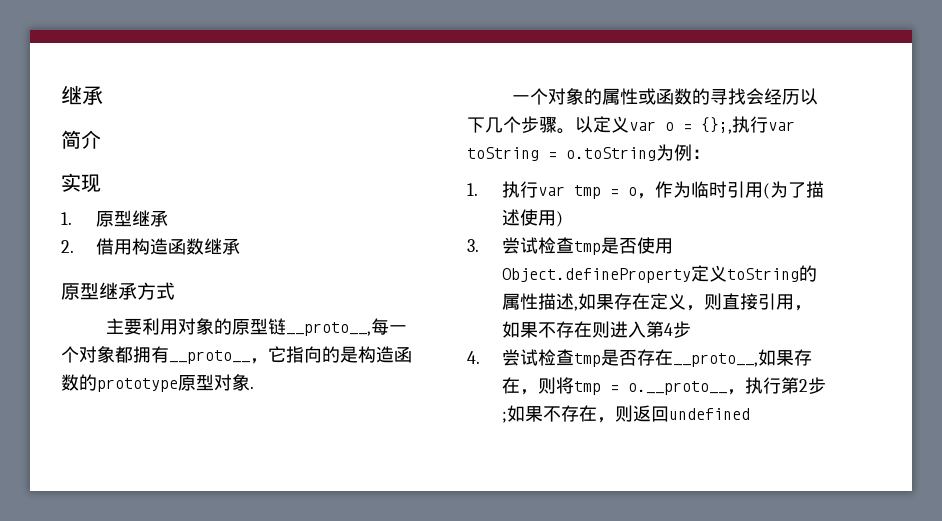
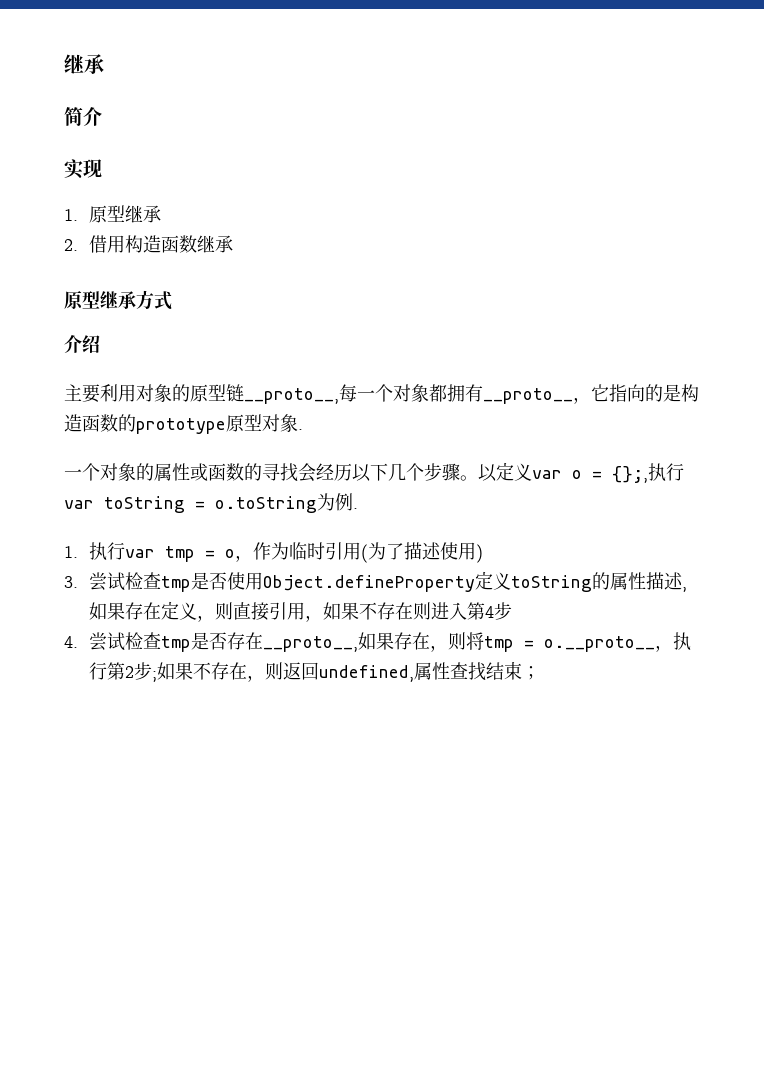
+ 介绍
- 以定义var o = {};,执行var toString = o.toString为例：
+ 以定义var o = {};,执行var toString = o.toString为例.
- 4.尝试检查tmp是否存在__proto__,如果存在，则将tmp = o.__proto__，执行第2步;如果不存在，则返回undefined
+ 4.尝试检查tmp是否存在__proto__,如果存在，则将tmp = o.__proto__，执行第2步;如果不存在，则返回undefined,属性查找结束；

